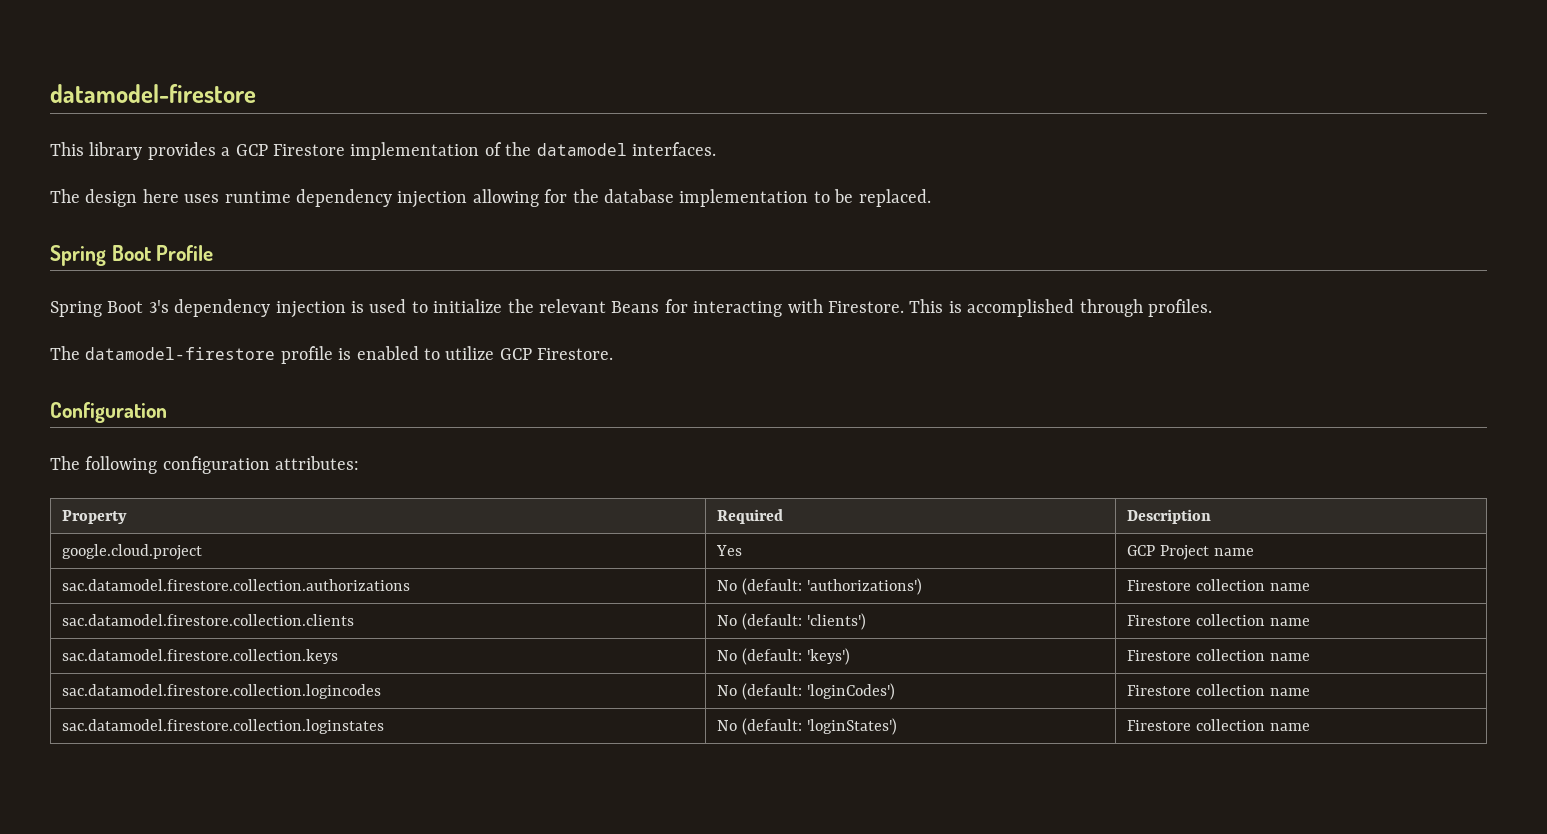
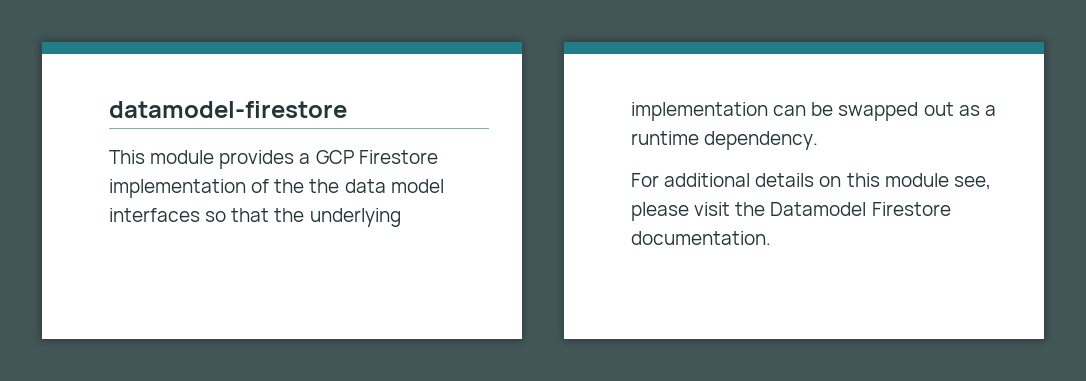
- This library provides a GCP Firestore implementation of the datamodel interfaces.
- The design here uses runtime dependency injection allowing for the database implementation to be replaced.
- Spring Boot Profile
- Spring Boot 3's dependency injection is used to initialize the relevant Beans for interacting with Firestore. This is accomplished through profiles.
- The datamodel-firestore profile is enabled to utilize GCP Firestore.
- Configuration
- The following configuration attributes:
- Property | Required | Description
- google.cloud.project | Yes | GCP Project name
- sac.datamodel.firestore.collection.authorizations | No (default: 'authorizations') | Firestore collection name
- sac.datamodel.firestore.collection.clients | No (default: 'clients') | Firestore collection name
- sac.datamodel.firestore.collection.keys | No (default: 'keys') | Firestore collection name
- sac.datamodel.firestore.collection.logincodes | No (default: 'loginCodes') | Firestore collection name
- sac.datamodel.firestore.collection.loginstates | No (default: 'loginStates') | Firestore collection name
+ This module provides a GCP Firestore implementation of the the data model interfaces so that the underlying implementation can be swapped out as a runtime dependency.
+ For additional details on this module see, please visit the Datamodel Firestore documentation.

